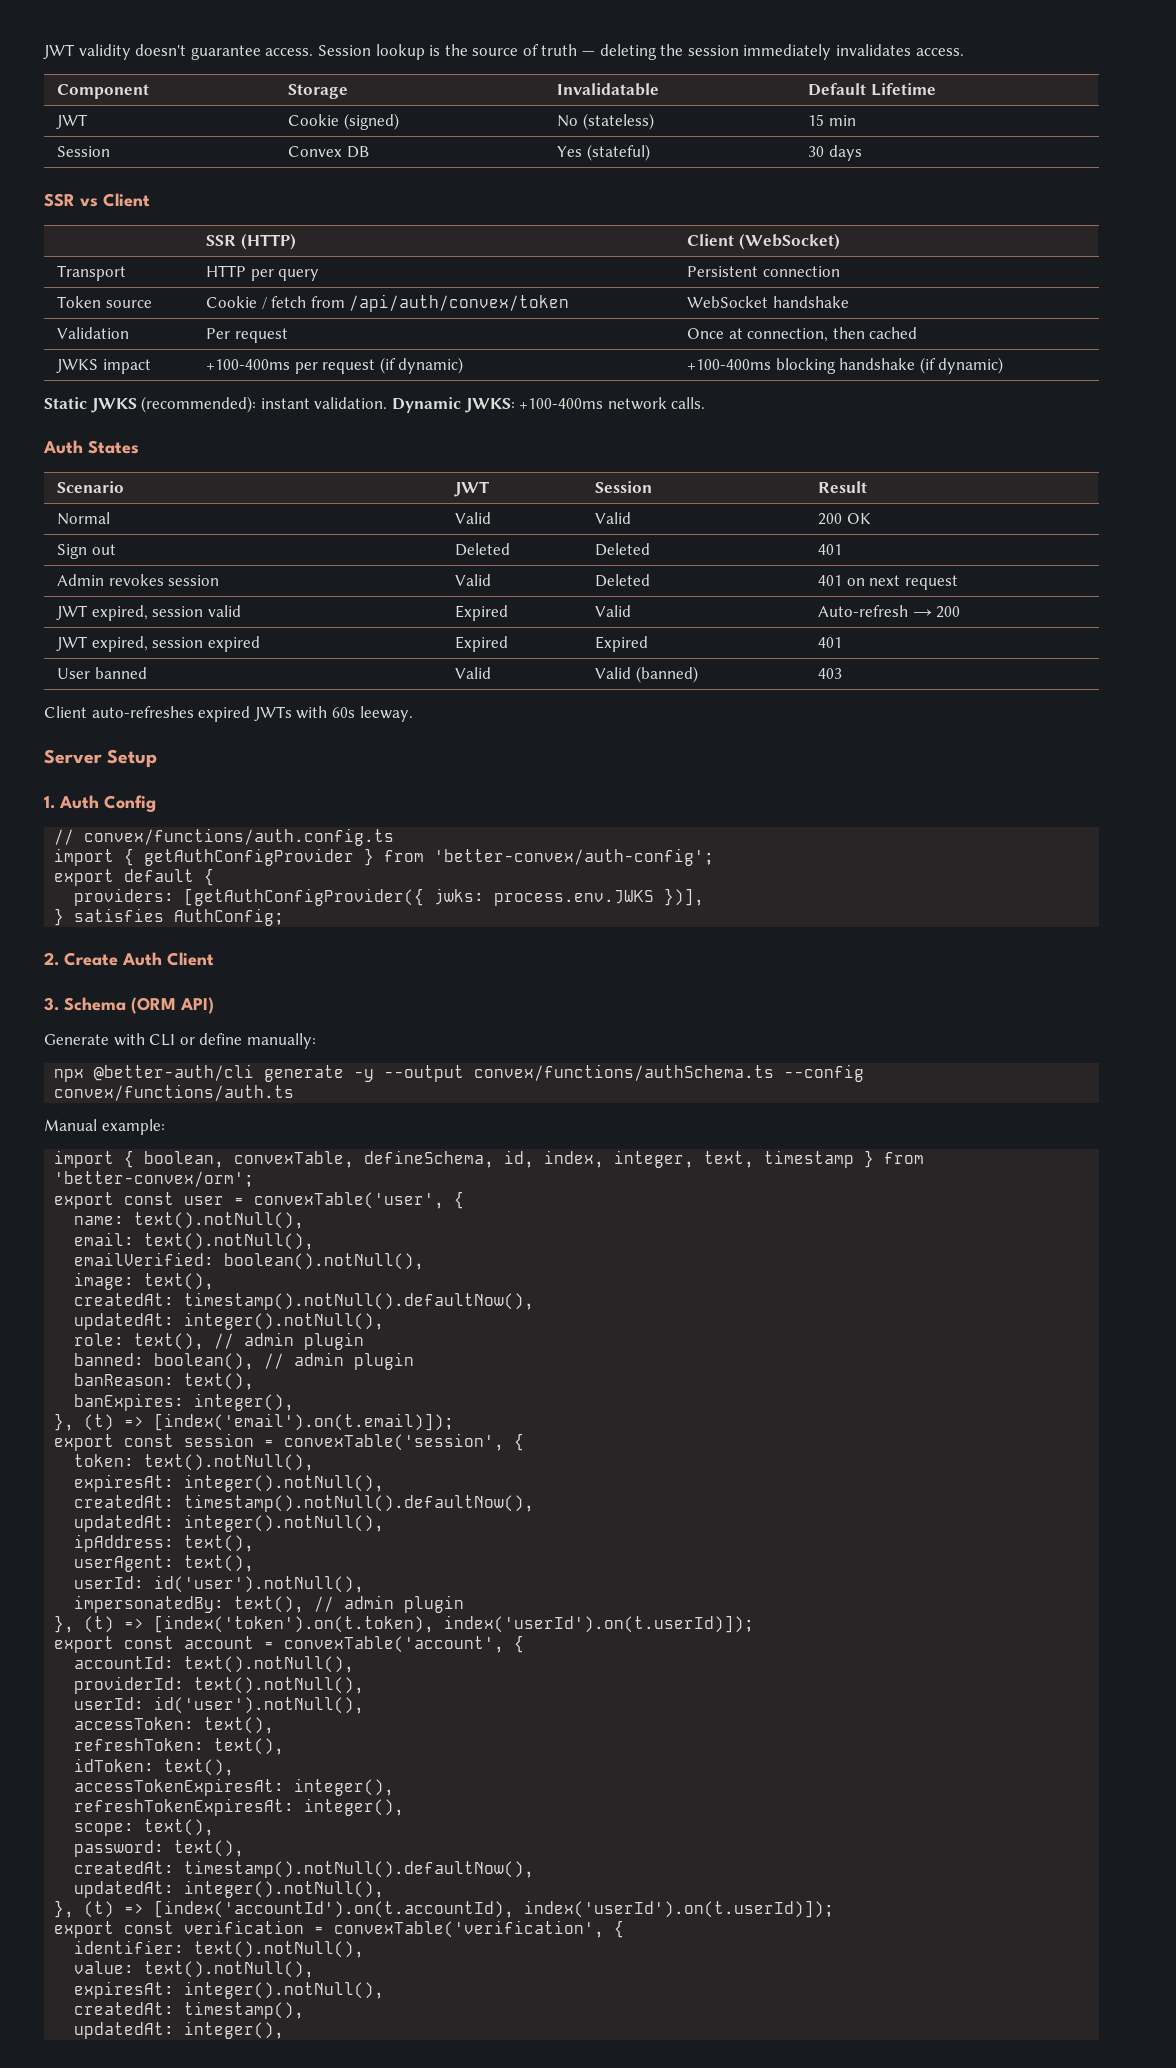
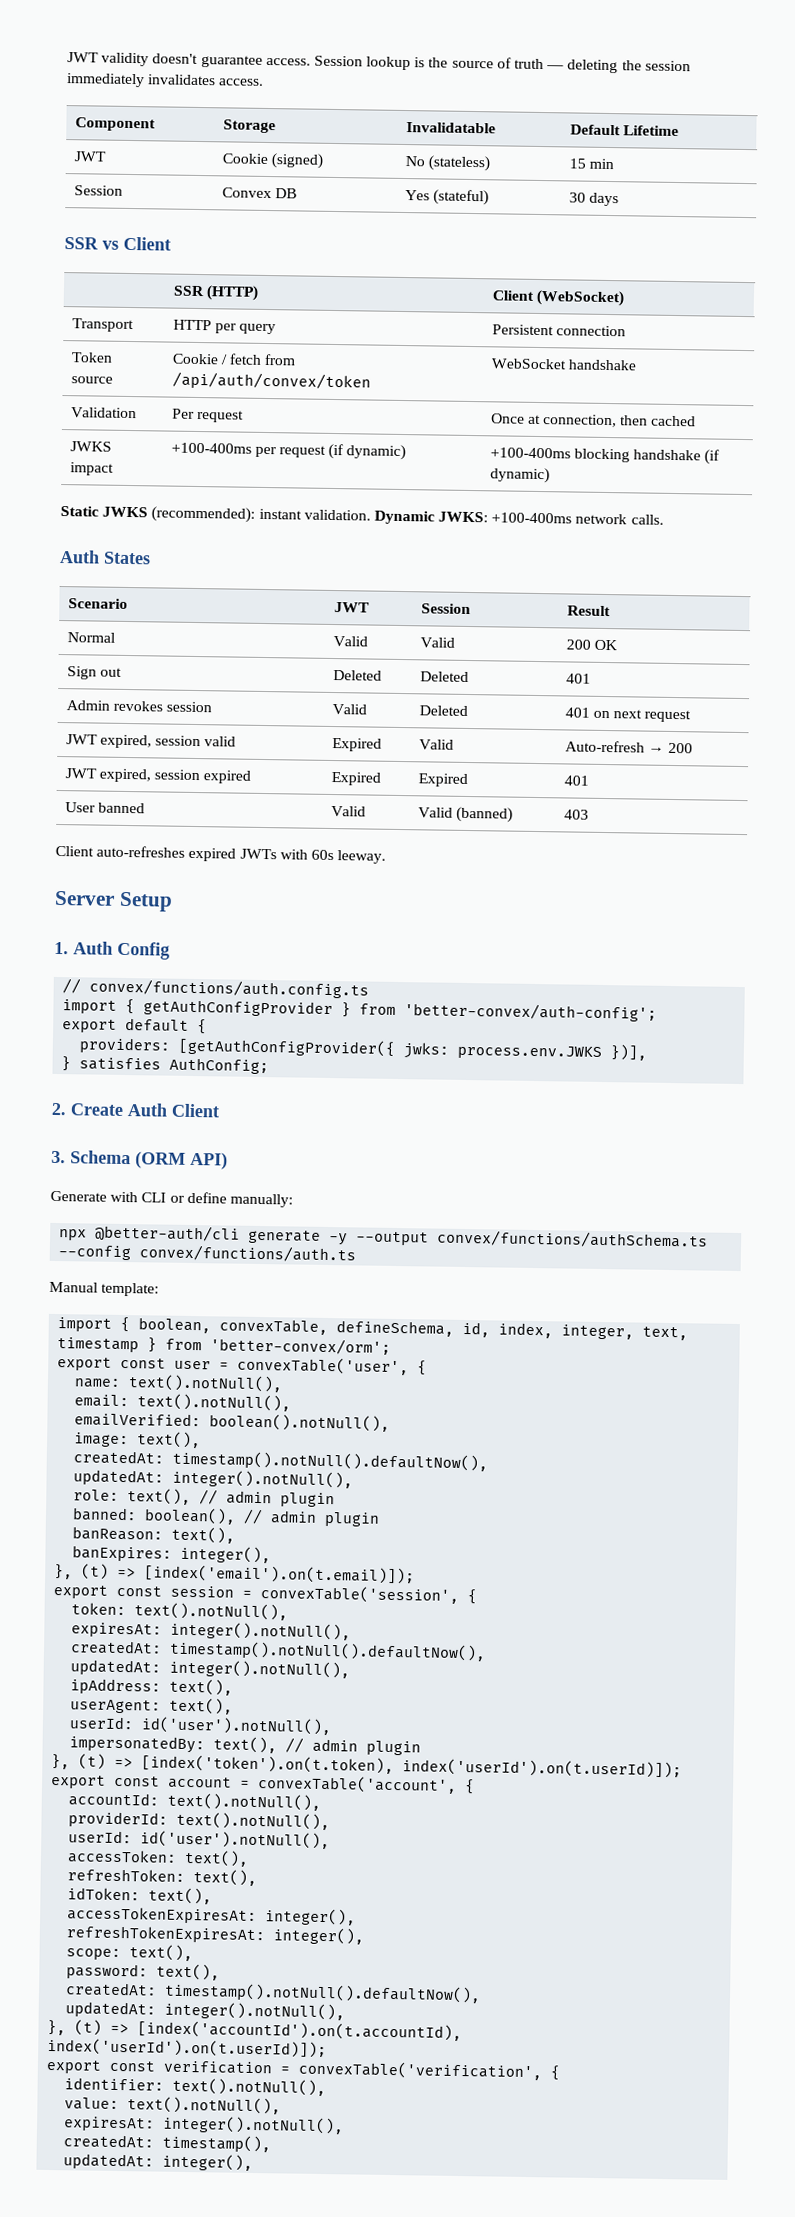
- Manual example:
+ Manual template:

